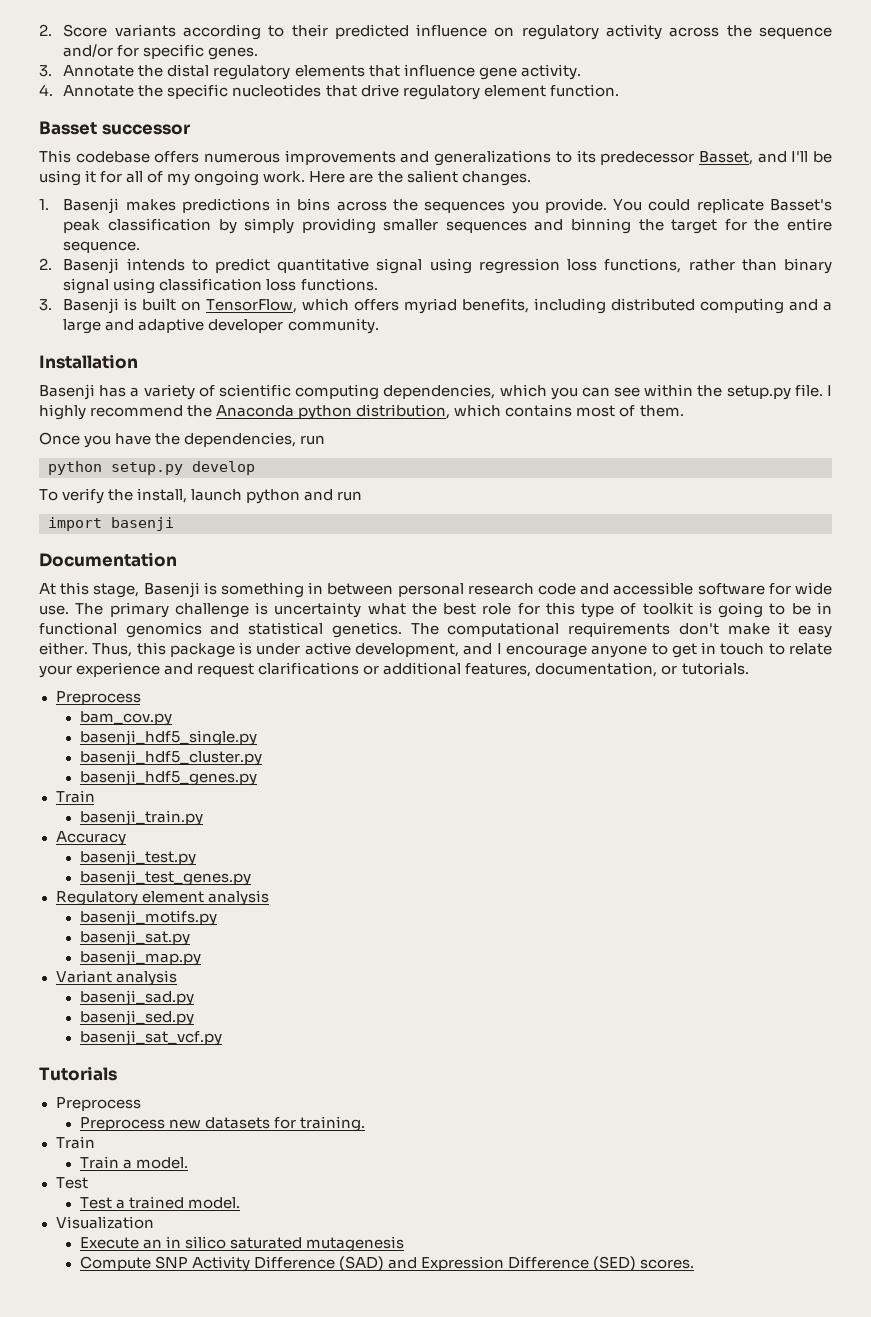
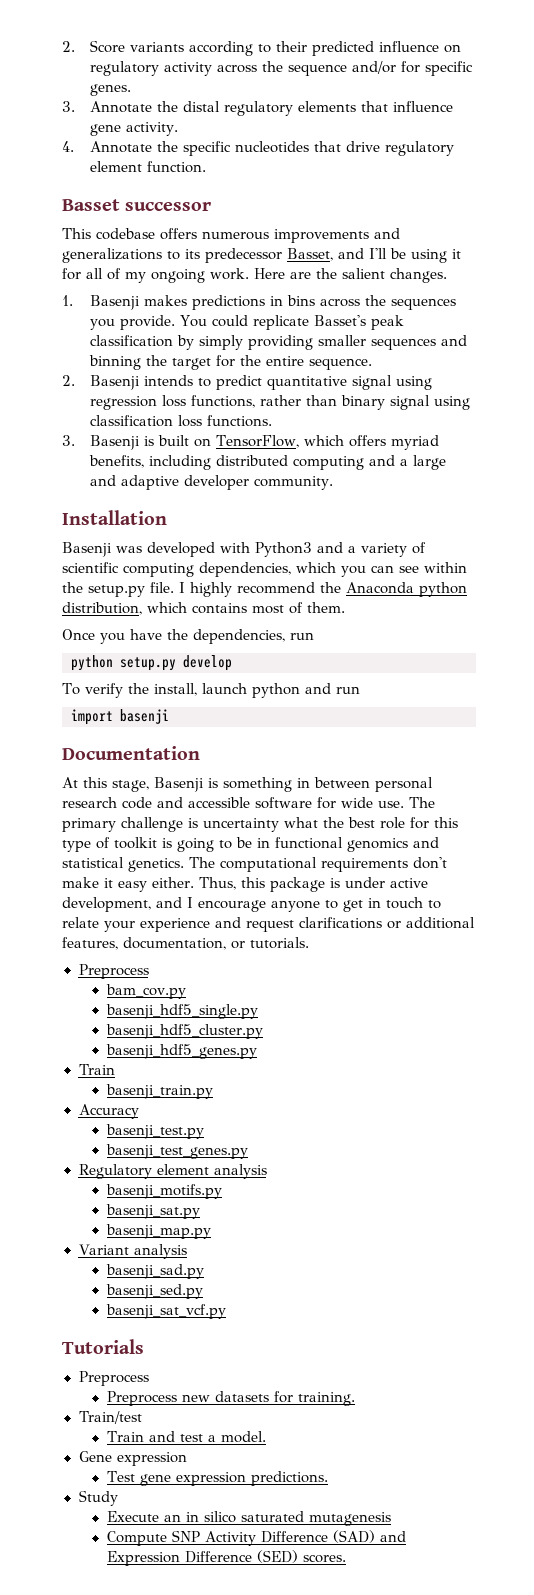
- Basenji has a variety of scientific computing dependencies, which you can see within the setup.py file.
+ Basenji was developed with Python3 and a variety of scientific computing dependencies, which you can see within the setup.py file.
  Preprocess new datasets for training.
- Train
- Train a model.
- Test
- Test a trained model.
- Visualization
+ Train/test
+ Train and test a model.
+ Gene expression
+ Test gene expression predictions.
+ Study

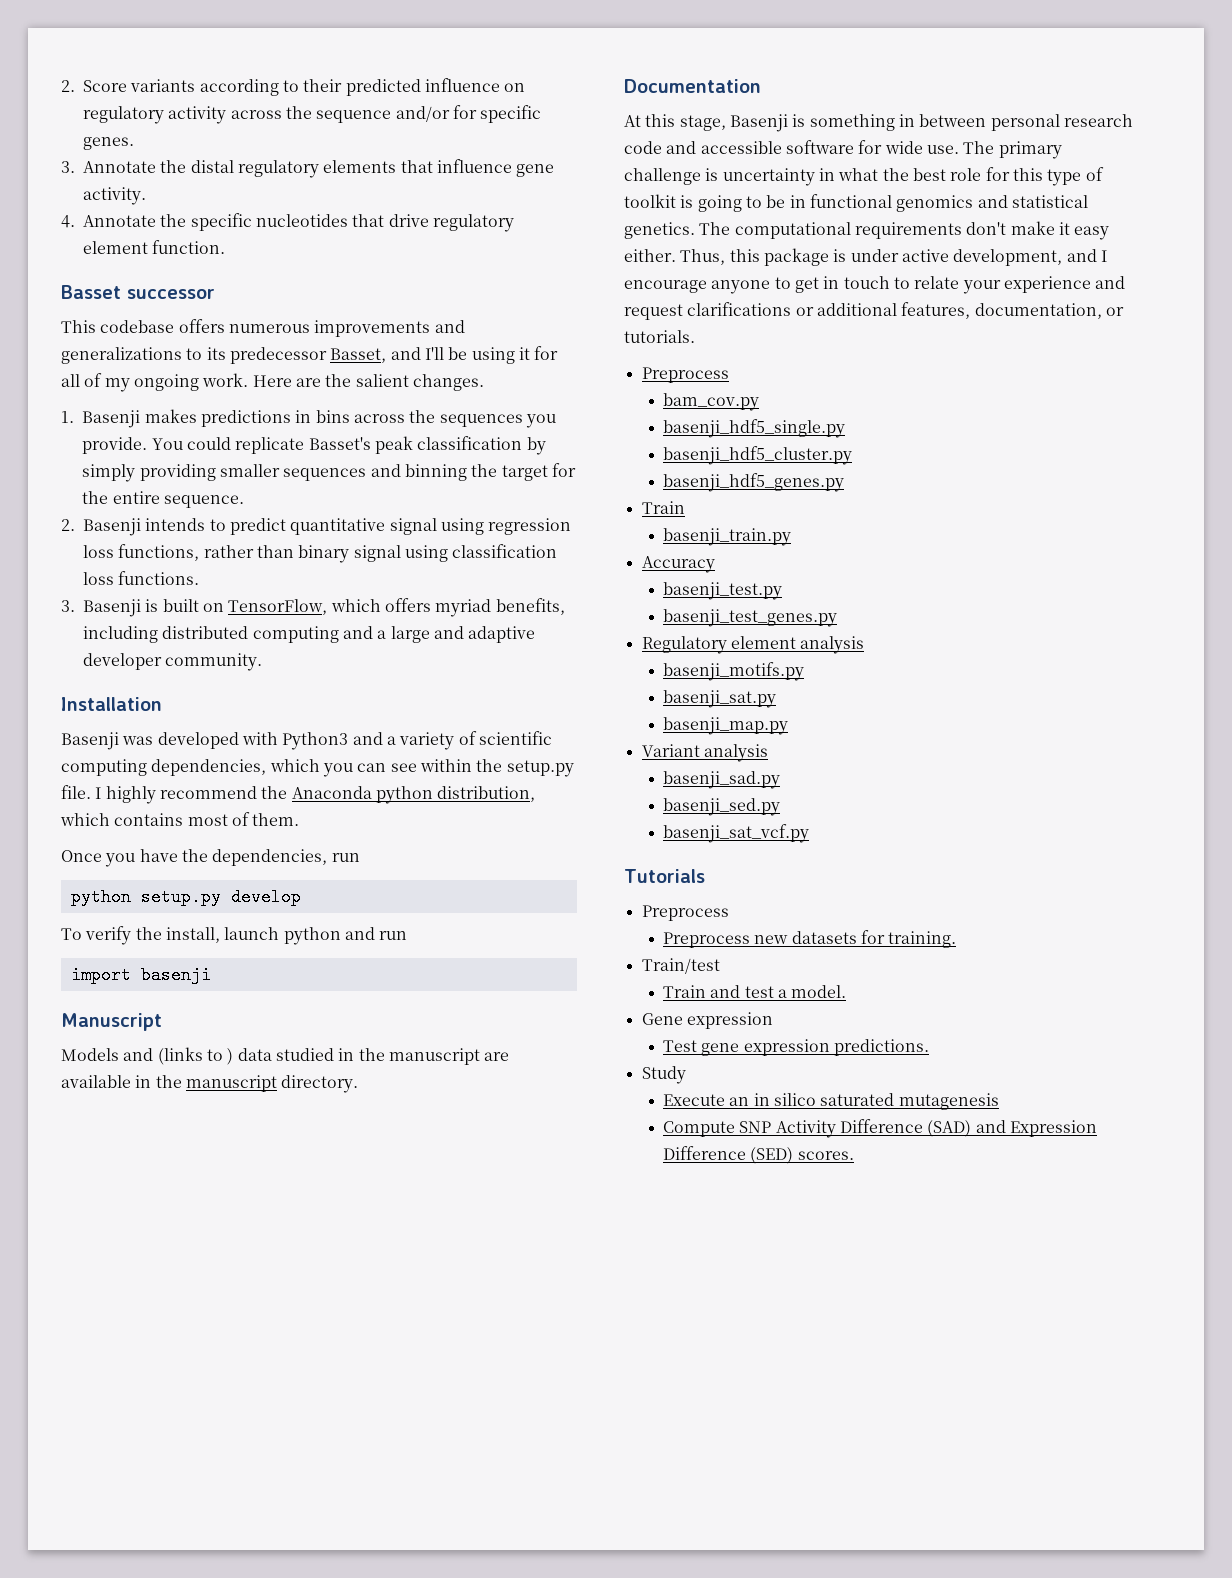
+ Manuscript
+ Models and (links to ) data studied in the manuscript are available in the manuscript directory.
- The primary challenge is uncertainty what the best role for this type of toolkit is going to be in functional genomics and statistical genetics.
+ The primary challenge is uncertainty in what the best role for this type of toolkit is going to be in functional genomics and statistical genetics.

